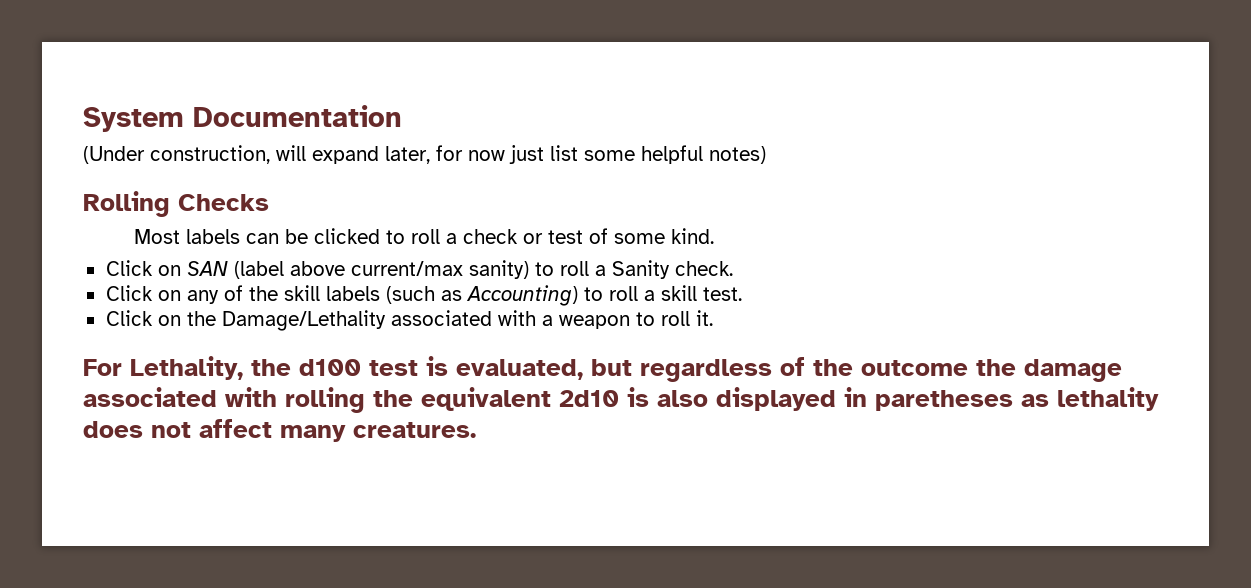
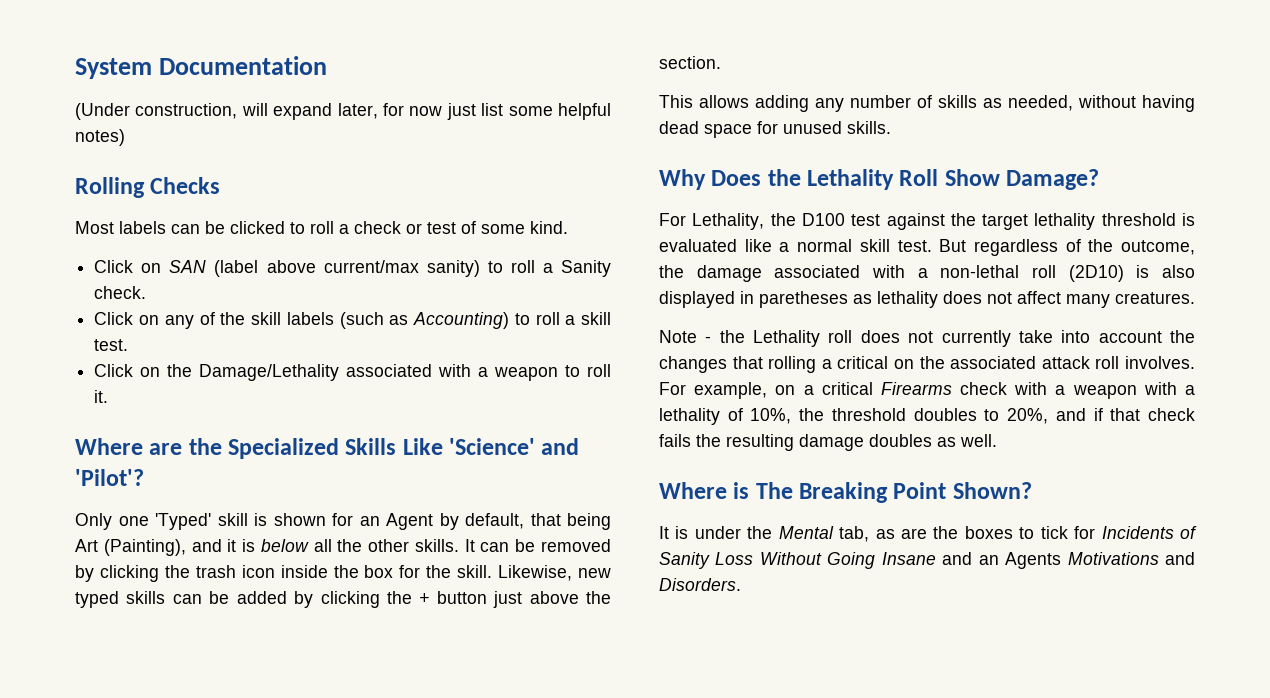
- For Lethality, the d100 test is evaluated, but regardless of the outcome the damage associated with rolling the equivalent 2d10 is also displayed in paretheses as lethality does not affect many creatures.
+ Where are the Specialized Skills Like 'Science' and 'Pilot'?
+ Only one 'Typed' skill is shown for an Agent by default, that being Art (Painting), and it is below all the other skills. It can be removed by clicking the trash icon inside the box for the skill. Likewise, new typed skills can be added by clicking the + button just above the section.
+ This allows adding any number of skills as needed, without having dead space for unused skills.
+ Why Does the Lethality Roll Show Damage?
+ For Lethality, the D100 test against the target lethality threshold is evaluated like a normal skill test. But regardless of the outcome, the damage associated with a non-lethal roll (2D10) is also displayed in paretheses as lethality does not affect many creatures.
+ Note - the Lethality roll does not currently take into account the changes that rolling a critical on the associated attack roll involves. For example, on a critical Firearms check with a weapon with a lethality of 10%, the threshold doubles to 20%, and if that check fails the resulting damage doubles as well.
+ Where is The Breaking Point Shown?
+ It is under the Mental tab, as are the boxes to tick for Incidents of Sanity Loss Without Going Insane and an Agents Motivations and Disorders.

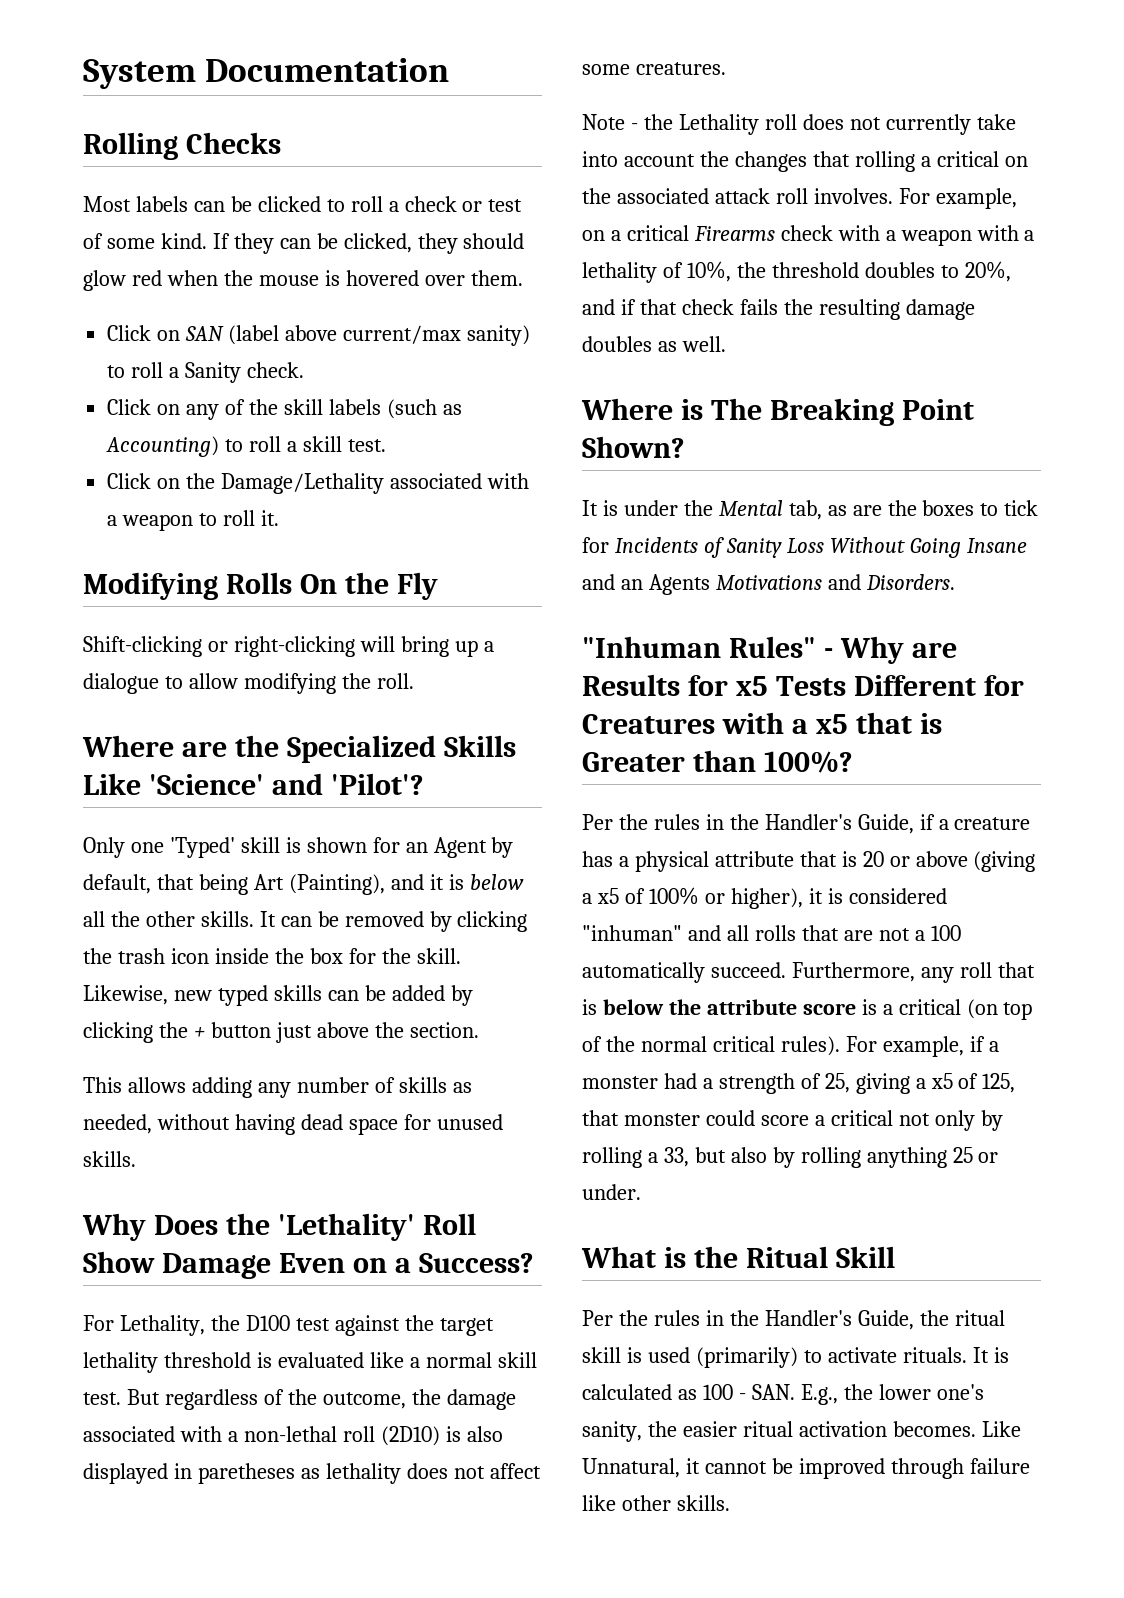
- (Under construction, will expand later, for now just list some helpful notes)
+ If they can be clicked, they should glow red when the mouse is hovered over them.
+ Modifying Rolls On the Fly
+ Shift-clicking or right-clicking will bring up a dialogue to allow modifying the roll.
- Why Does the Lethality Roll Show Damage?
+ Why Does the 'Lethality' Roll Show Damage Even on a Success?
- But regardless of the outcome, the damage associated with a non-lethal roll (2D10) is also displayed in paretheses as lethality does not affect many creatures.
+ But regardless of the outcome, the damage associated with a non-lethal roll (2D10) is also displayed in paretheses as lethality does not affect some creatures.
+ "Inhuman Rules" - Why are Results for x5 Tests Different for Creatures with a x5 that is Greater than 100%?
+ Per the rules in the Handler's Guide, if a creature has a physical attribute that is 20 or above (giving a x5 of 100% or higher), it is considered "inhuman" and all rolls that are not a 100 automatically succeed. Furthermore, any roll that is below the attribute score is a critical (on top of the normal critical rules). For example, if a monster had a strength of 25, giving a x5 of 125, that monster could score a critical not only by rolling a 33, but also by rolling anything 25 or under.
+ What is the Ritual Skill
+ Per the rules in the Handler's Guide, the ritual skill is used (primarily) to activate rituals. It is calculated as 100 - SAN. E.g., the lower one's sanity, the easier ritual activation becomes. Like Unnatural, it cannot be improved through failure like other skills.

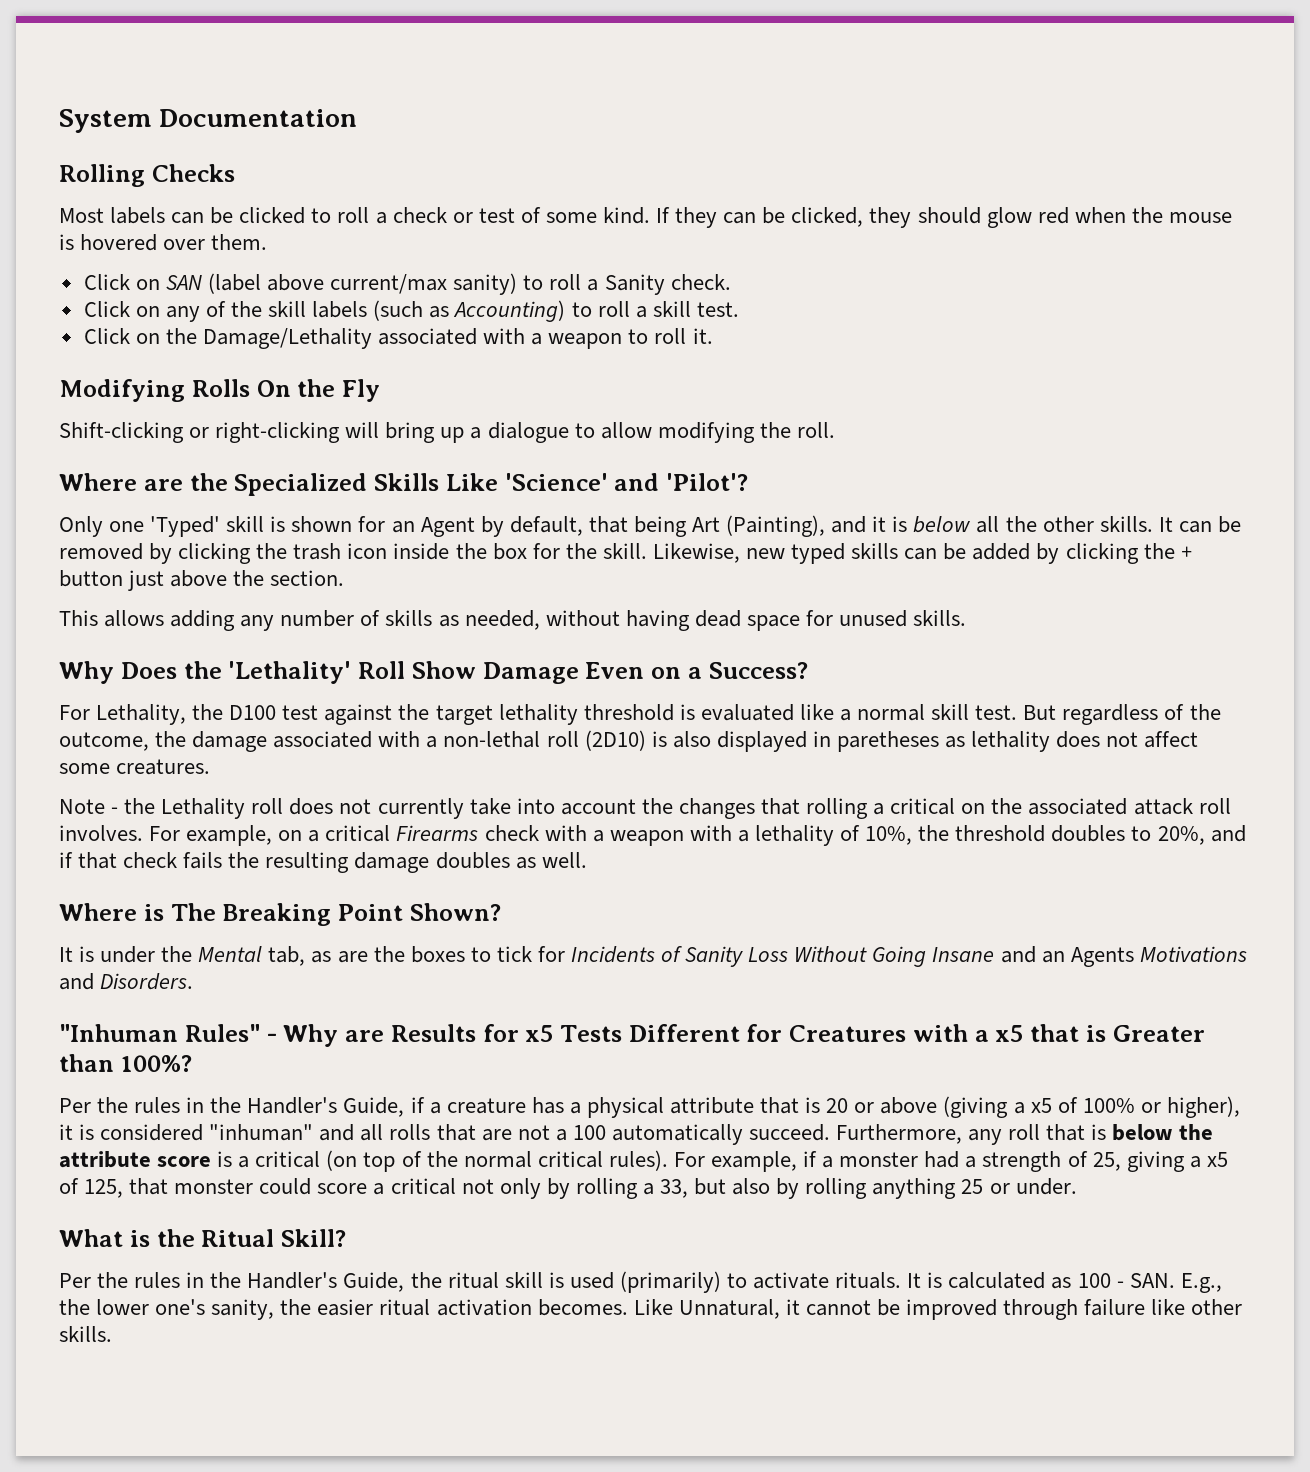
- What is the Ritual Skill
+ What is the Ritual Skill?

